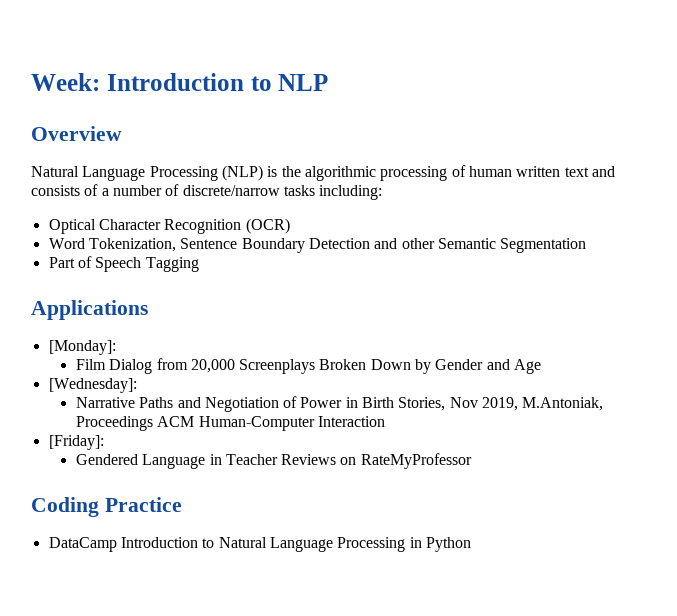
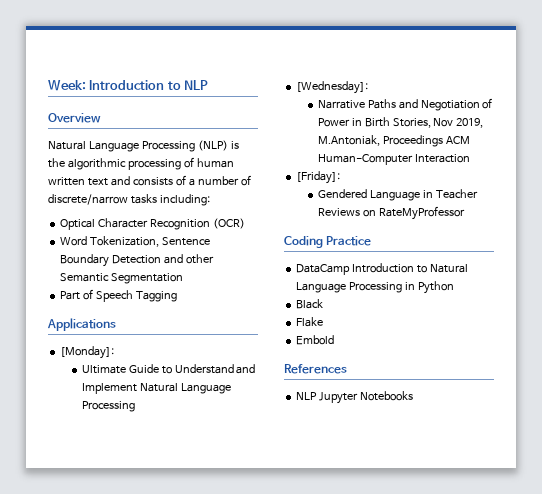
- Film Dialog from 20,000 Screenplays Broken Down by Gender and Age
+ Ultimate Guide to Understand and Implement Natural Language Processing
+ Black
+ Flake
+ Embold
+ References
+ NLP Jupyter Notebooks

